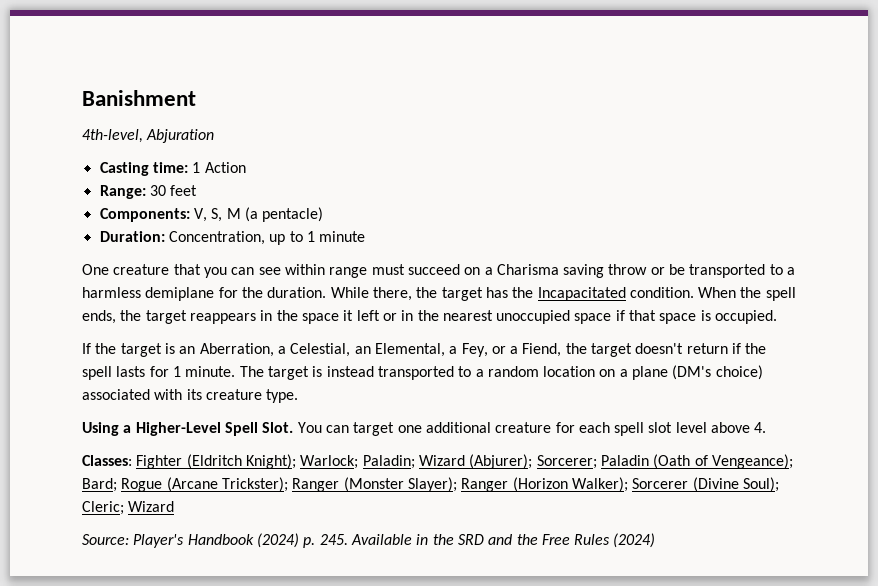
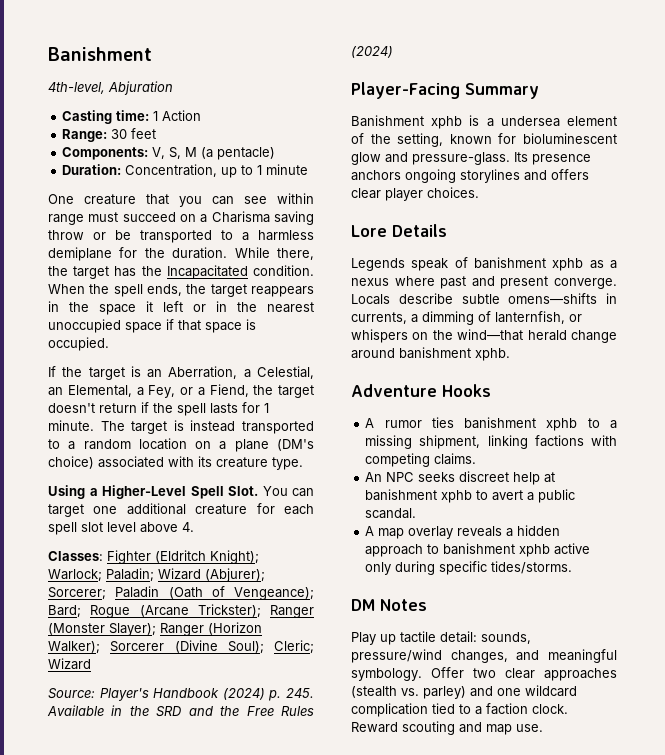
+ Player-Facing Summary
+ Banishment xphb is a undersea element of the setting, known for bioluminescent glow and pressure-glass. Its presence anchors ongoing storylines and offers clear player choices.
+ Lore Details
+ Legends speak of banishment xphb as a nexus where past and present converge. Locals describe subtle omens—shifts in currents, a dimming of lanternfish, or whispers on the wind—that herald change around banishment xphb.
+ Adventure Hooks
+ A rumor ties banishment xphb to a missing shipment, linking factions with competing claims.
+ An NPC seeks discreet help at banishment xphb to avert a public scandal.
+ A map overlay reveals a hidden approach to banishment xphb active only during specific tides/storms.
+ DM Notes
+ Play up tactile detail: sounds, pressure/wind changes, and meaningful symbology. Offer two clear approaches (stealth vs. parley) and one wildcard complication tied to a faction clock. Reward scouting and map use.

